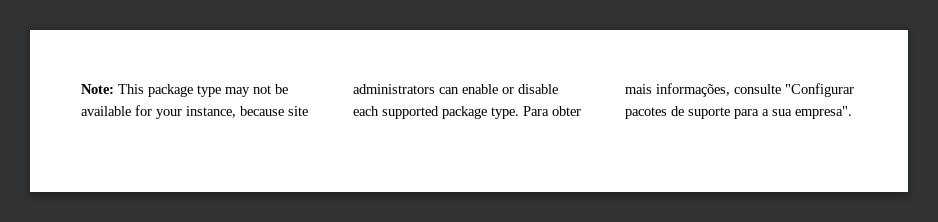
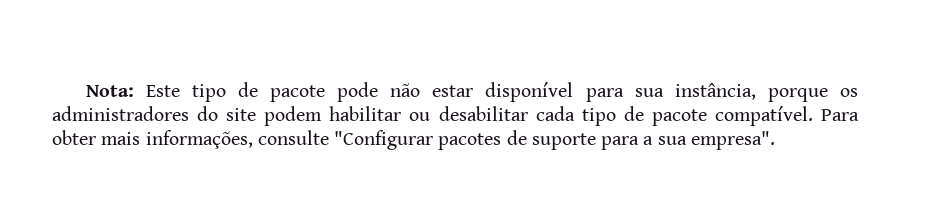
- Note: This package type may not be available for your instance, because site administrators can enable or disable each supported package type.
+ Nota: Este tipo de pacote pode não estar disponível para sua instância, porque os administradores do site podem habilitar ou desabilitar cada tipo de pacote compatível.

